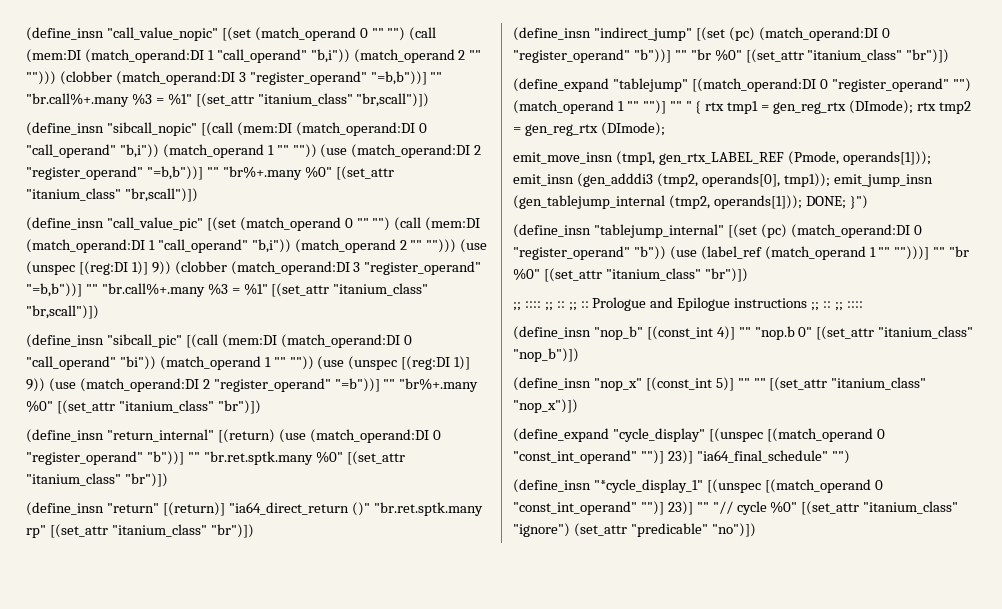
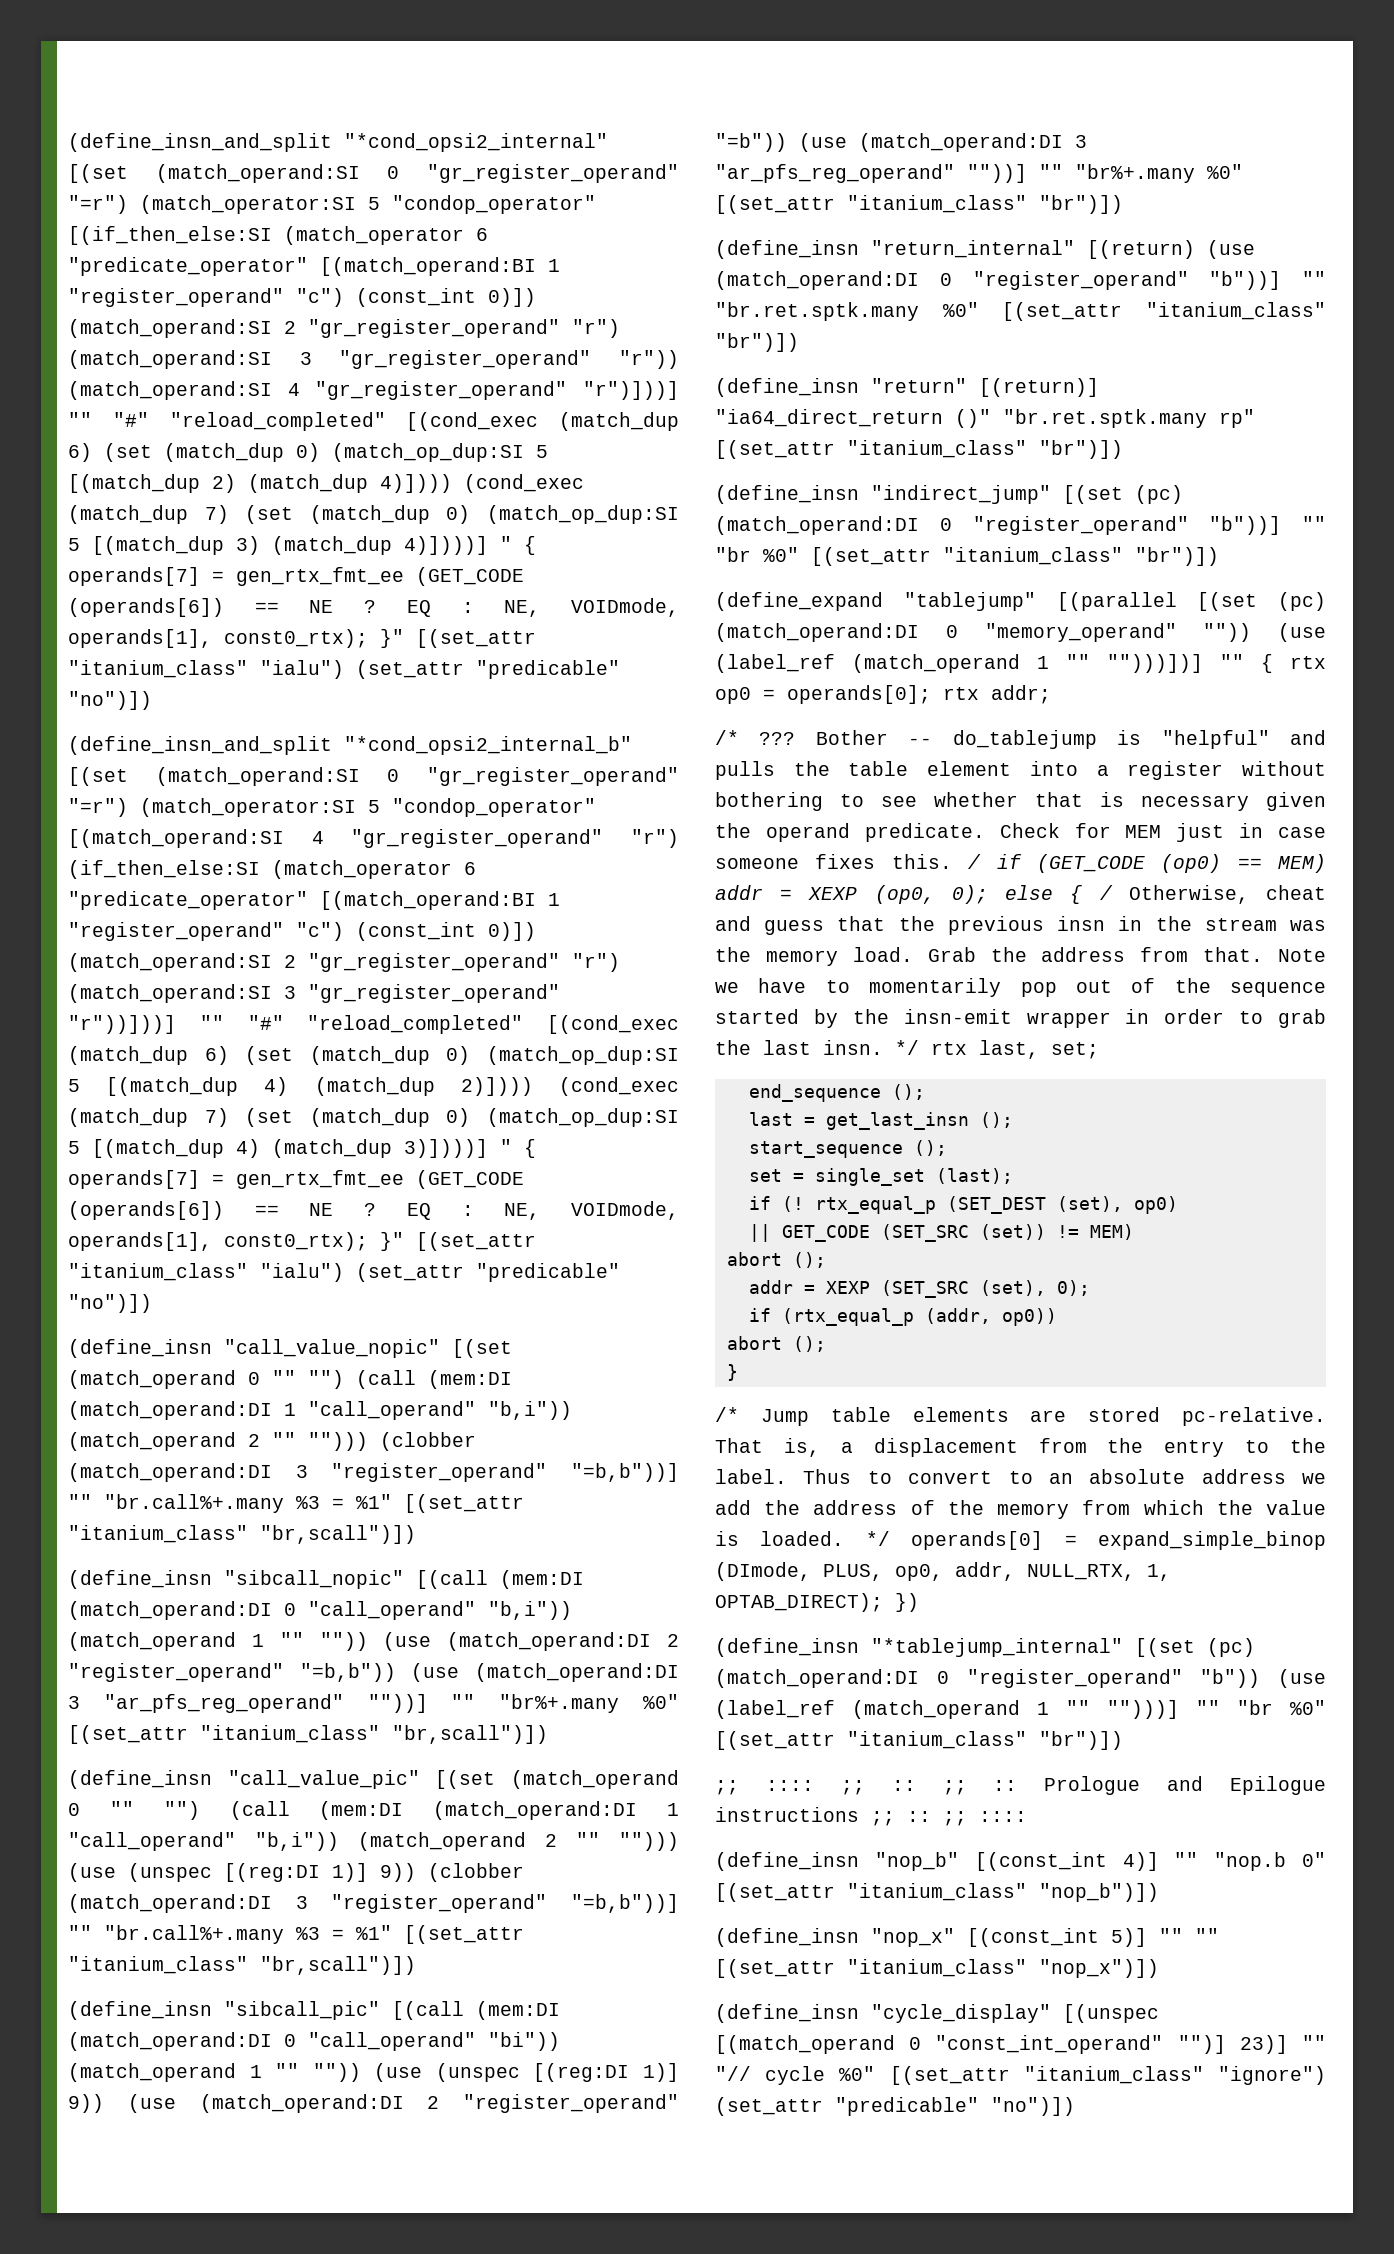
+ (define_insn_and_split "*cond_opsi2_internal" [(set (match_operand:SI 0 "gr_register_operand" "=r") (match_operator:SI 5 "condop_operator" [(if_then_else:SI (match_operator 6 "predicate_operator" [(match_operand:BI 1 "register_operand" "c") (const_int 0)]) (match_operand:SI 2 "gr_register_operand" "r") (match_operand:SI 3 "gr_register_operand" "r")) (match_operand:SI 4 "gr_register_operand" "r")]))] "" "#" "reload_completed" [(cond_exec (match_dup 6) (set (match_dup 0) (match_op_dup:SI 5 [(match_dup 2) (match_dup 4)]))) (cond_exec (match_dup 7) (set (match_dup 0) (match_op_dup:SI 5 [(match_dup 3) (match_dup 4)])))] " { operands[7] = gen_rtx_fmt_ee (GET_CODE (operands[6]) == NE ? EQ : NE, VOIDmode, operands[1], const0_rtx); }" [(set_attr "itanium_class" "ialu") (set_attr "predicable" "no")])
+ (define_insn_and_split "*cond_opsi2_internal_b" [(set (match_operand:SI 0 "gr_register_operand" "=r") (match_operator:SI 5 "condop_operator" [(match_operand:SI 4 "gr_register_operand" "r") (if_then_else:SI (match_operator 6 "predicate_operator" [(match_operand:BI 1 "register_operand" "c") (const_int 0)]) (match_operand:SI 2 "gr_register_operand" "r") (match_operand:SI 3 "gr_register_operand" "r"))]))] "" "#" "reload_completed" [(cond_exec (match_dup 6) (set (match_dup 0) (match_op_dup:SI 5 [(match_dup 4) (match_dup 2)]))) (cond_exec (match_dup 7) (set (match_dup 0) (match_op_dup:SI 5 [(match_dup 4) (match_dup 3)])))] " { operands[7] = gen_rtx_fmt_ee (GET_CODE (operands[6]) == NE ? EQ : NE, VOIDmode, operands[1], const0_rtx); }" [(set_attr "itanium_class" "ialu") (set_attr "predicable" "no")])
- (define_insn "sibcall_nopic" [(call (mem:DI (match_operand:DI 0 "call_operand" "b,i")) (match_operand 1 "" "")) (use (match_operand:DI 2 "register_operand" "=b,b"))] "" "br%+.many %0" [(set_attr "itanium_class" "br,scall")])
+ (define_insn "sibcall_nopic" [(call (mem:DI (match_operand:DI 0 "call_operand" "b,i")) (match_operand 1 "" "")) (use (match_operand:DI 2 "register_operand" "=b,b")) (use (match_operand:DI 3 "ar_pfs_reg_operand" ""))] "" "br%+.many %0" [(set_attr "itanium_class" "br,scall")])
- (define_insn "sibcall_pic" [(call (mem:DI (match_operand:DI 0 "call_operand" "bi")) (match_operand 1 "" "")) (use (unspec [(reg:DI 1)] 9)) (use (match_operand:DI 2 "register_operand" "=b"))] "" "br%+.many %0" [(set_attr "itanium_class" "br")])
+ (define_insn "sibcall_pic" [(call (mem:DI (match_operand:DI 0 "call_operand" "bi")) (match_operand 1 "" "")) (use (unspec [(reg:DI 1)] 9)) (use (match_operand:DI 2 "register_operand" "=b")) (use (match_operand:DI 3 "ar_pfs_reg_operand" ""))] "" "br%+.many %0" [(set_attr "itanium_class" "br")])
- (define_expand "tablejump" [(match_operand:DI 0 "register_operand" "") (match_operand 1 "" "")] "" " { rtx tmp1 = gen_reg_rtx (DImode); rtx tmp2 = gen_reg_rtx (DImode);
- emit_move_insn (tmp1, gen_rtx_LABEL_REF (Pmode, operands[1])); emit_insn (gen_adddi3 (tmp2, operands[0], tmp1)); emit_jump_insn (gen_tablejump_internal (tmp2, operands[1])); DONE; }")
- (define_insn "tablejump_internal" [(set (pc) (match_operand:DI 0 "register_operand" "b")) (use (label_ref (match_operand 1 "" "")))] "" "br %0" [(set_attr "itanium_class" "br")])
+ (define_expand "tablejump" [(parallel [(set (pc) (match_operand:DI 0 "memory_operand" "")) (use (label_ref (match_operand 1 "" "")))])] "" { rtx op0 = operands[0]; rtx addr;
+ /* ??? Bother -- do_tablejump is "helpful" and pulls the table element into a register without bothering to see whether that is necessary given the operand predicate. Check for MEM just in case someone fixes this. / if (GET_CODE (op0) == MEM) addr = XEXP (op0, 0); else { / Otherwise, cheat and guess that the previous insn in the stream was the memory load. Grab the address from that. Note we have to momentarily pop out of the sequence started by the insn-emit wrapper in order to grab the last insn. */ rtx last, set;
+ end_sequence ();
+ last = get_last_insn ();
+ start_sequence ();
+ set = single_set (last);
+ if (! rtx_equal_p (SET_DEST (set), op0)
+ || GET_CODE (SET_SRC (set)) != MEM)
+ abort ();
+ addr = XEXP (SET_SRC (set), 0);
+ if (rtx_equal_p (addr, op0))
+ abort ();
+ }
+ /* Jump table elements are stored pc-relative. That is, a displacement from the entry to the label. Thus to convert to an absolute address we add the address of the memory from which the value is loaded. */ operands[0] = expand_simple_binop (DImode, PLUS, op0, addr, NULL_RTX, 1, OPTAB_DIRECT); })
+ (define_insn "*tablejump_internal" [(set (pc) (match_operand:DI 0 "register_operand" "b")) (use (label_ref (match_operand 1 "" "")))] "" "br %0" [(set_attr "itanium_class" "br")])
- (define_expand "cycle_display" [(unspec [(match_operand 0 "const_int_operand" "")] 23)] "ia64_final_schedule" "")
- (define_insn "*cycle_display_1" [(unspec [(match_operand 0 "const_int_operand" "")] 23)] "" "// cycle %0" [(set_attr "itanium_class" "ignore") (set_attr "predicable" "no")])
+ (define_insn "cycle_display" [(unspec [(match_operand 0 "const_int_operand" "")] 23)] "" "// cycle %0" [(set_attr "itanium_class" "ignore") (set_attr "predicable" "no")])

